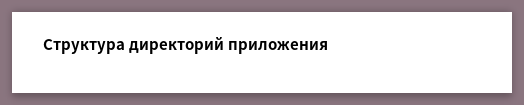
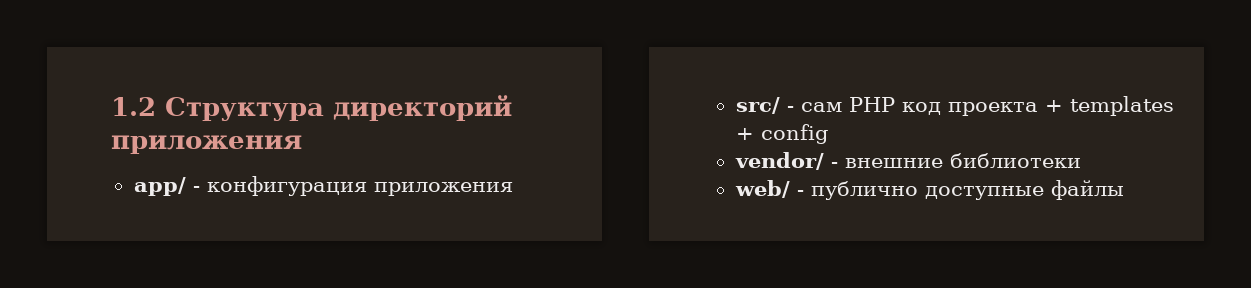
- Структура директорий приложения
+ 1.2 Структура директорий приложения
+ app/ - конфигурация приложения
+ src/ - сам PHP код проекта + templates + config
+ vendor/ - внешние библиотеки
+ web/ - публично доступные файлы

